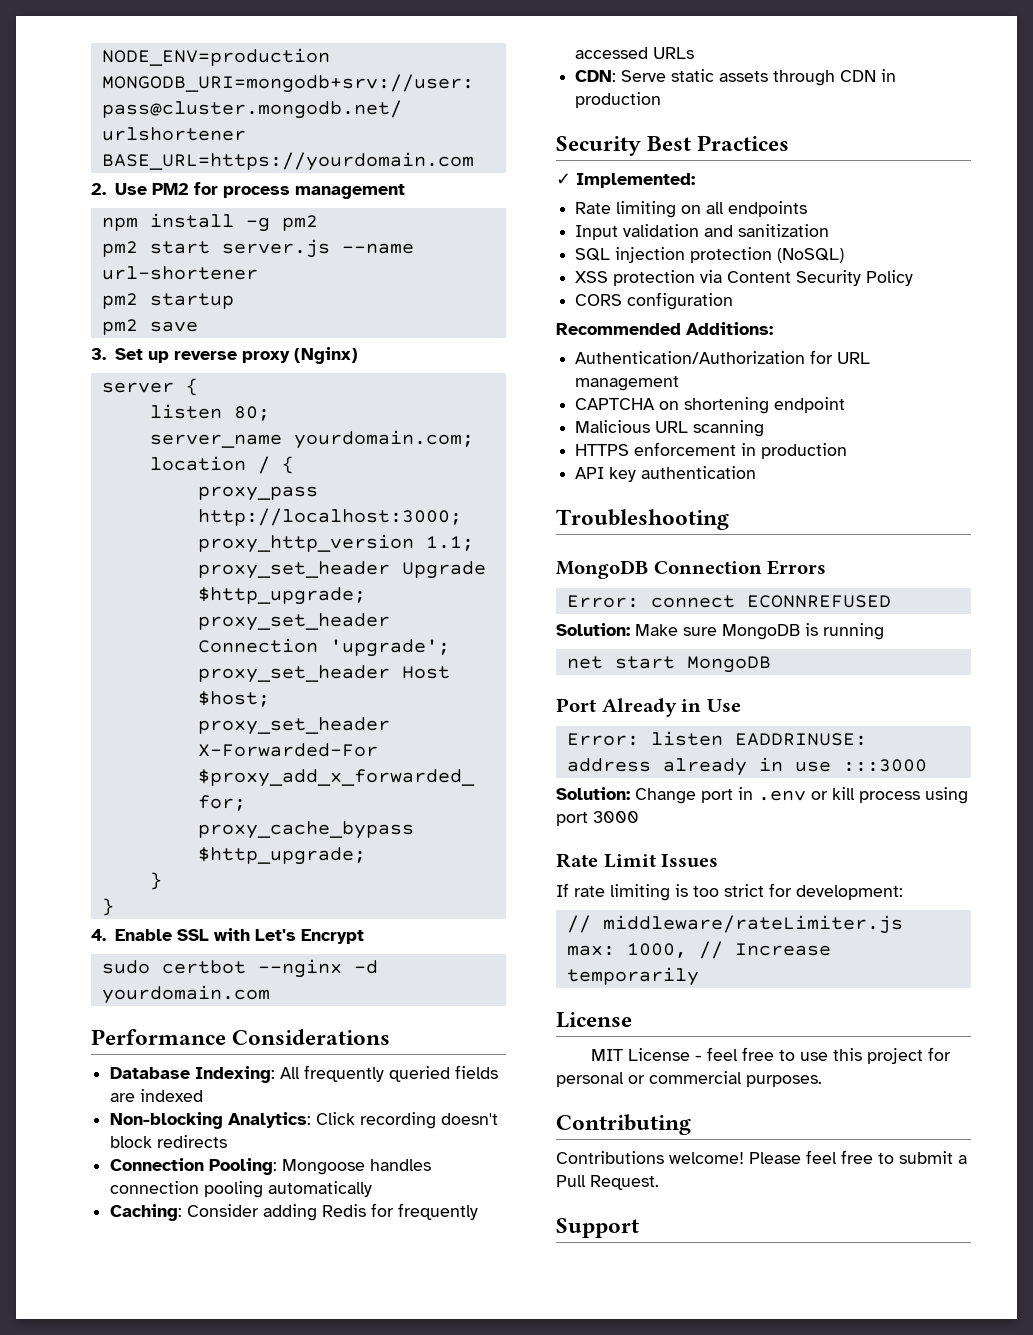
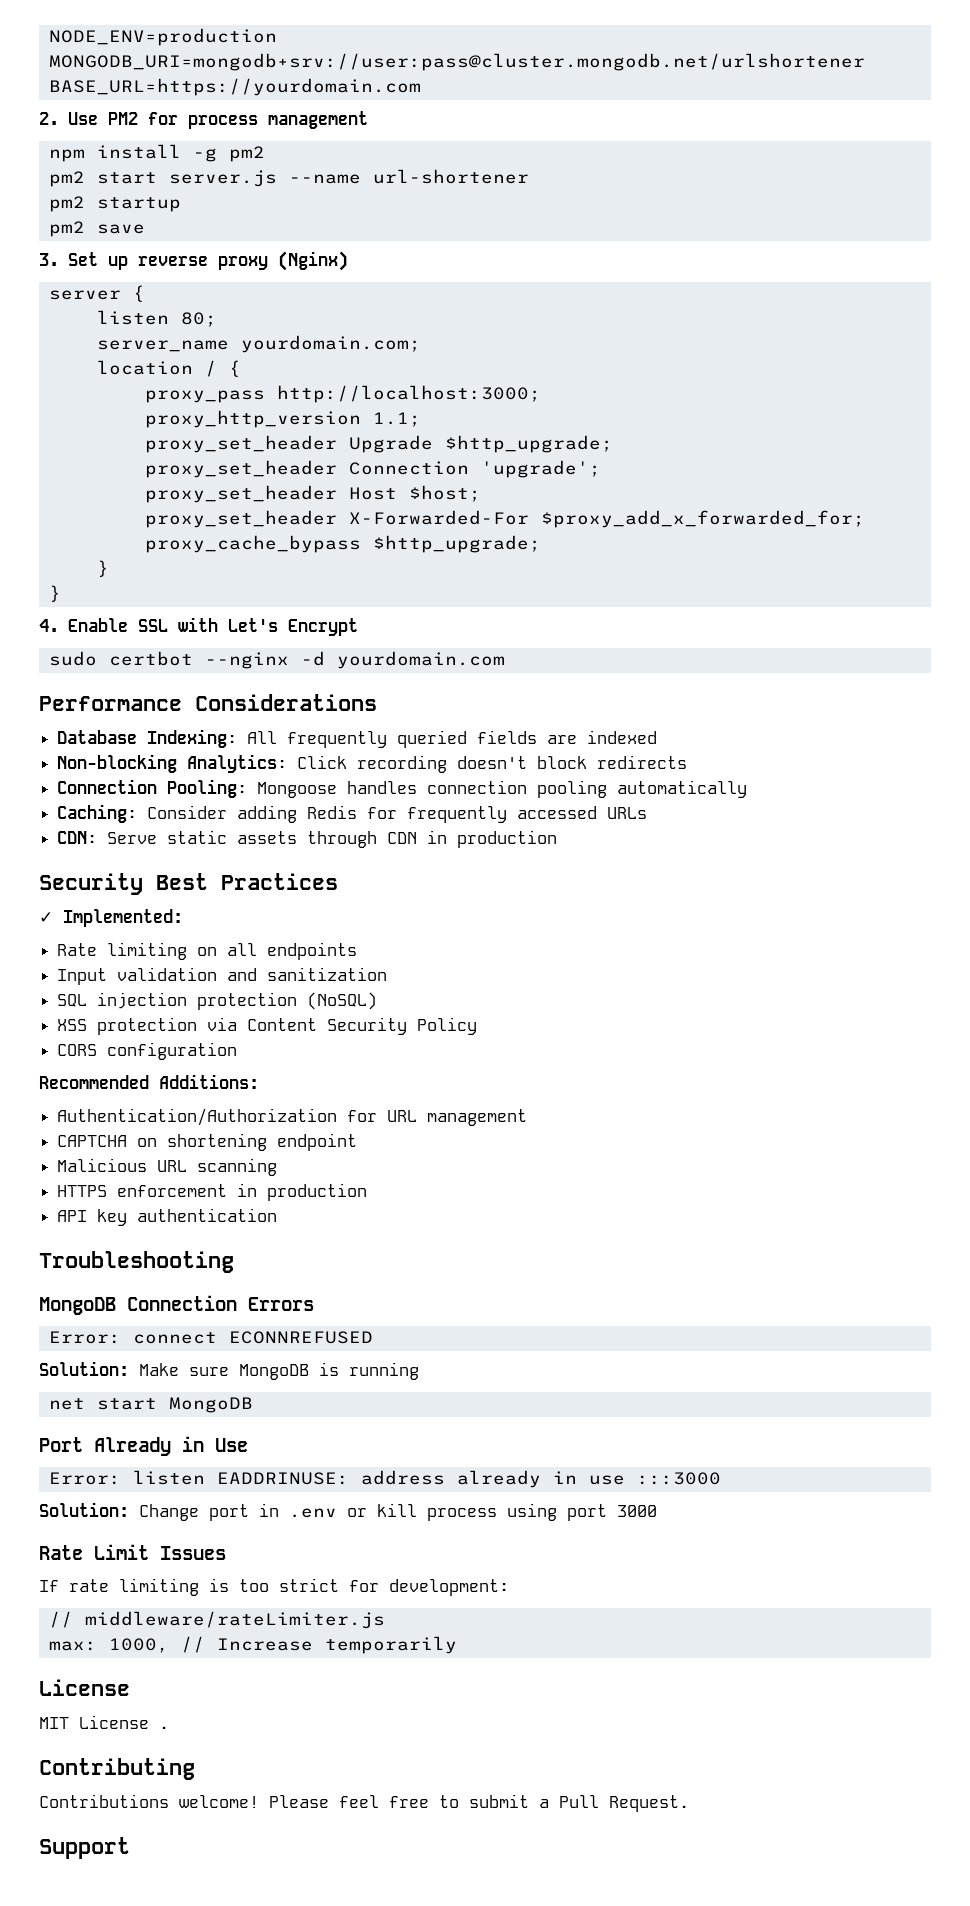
- MIT License - feel free to use this project for personal or commercial purposes.
+ MIT License .

